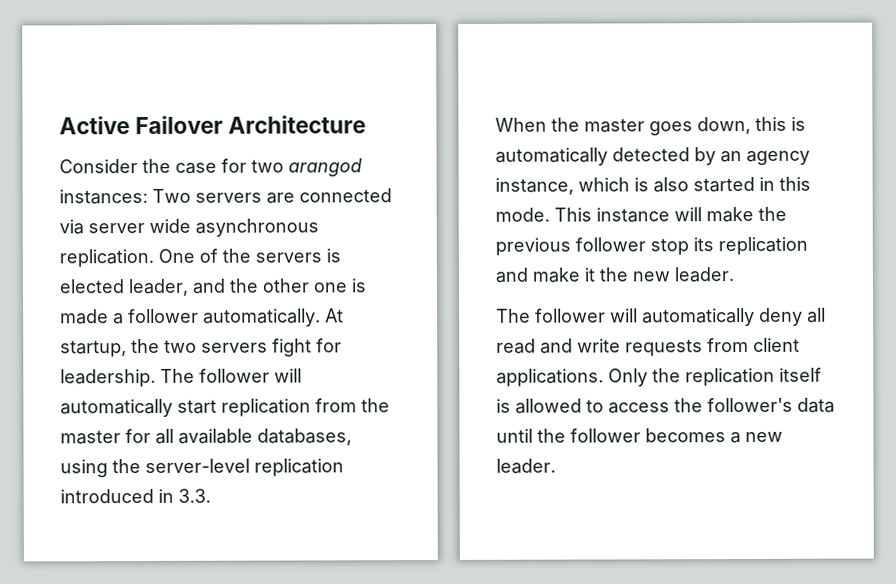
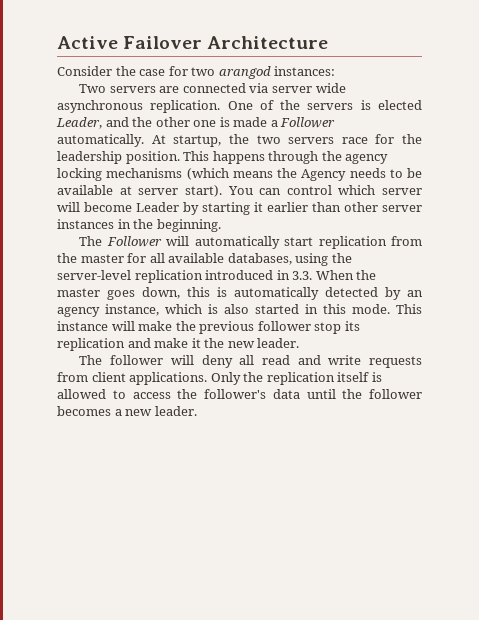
- Consider the case for two arangod instances: Two servers are connected via server wide asynchronous replication.
+ Consider the case for two arangod instances:
+ Two servers are connected via server wide asynchronous replication.
- One of the servers is elected leader, and the other one is made a follower automatically.
+ One of the servers is elected Leader, and the other one is made a Follower automatically.
- At startup, the two servers fight for leadership. The follower will automatically start replication from the master for all available databases, using the server-level replication introduced in 3.3.
- When the master goes down, this is automatically detected by an agency instance, which is also started in this mode.
+ At startup, the two servers race for the leadership position. This happens through the agency locking mechanisms (which means the Agency needs to be available at server start). You can control which server will become Leader by starting it earlier than other server instances in the beginning.
+ The Follower will automatically start replication from the master for all available databases, using the server-level replication introduced in 3.3. When the master goes down, this is automatically detected by an agency instance, which is also started in this mode.
- The follower will automatically deny all read and write requests from client applications.
+ The follower will deny all read and write requests from client applications.

